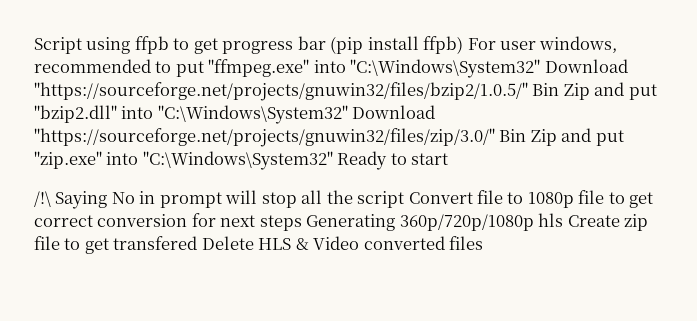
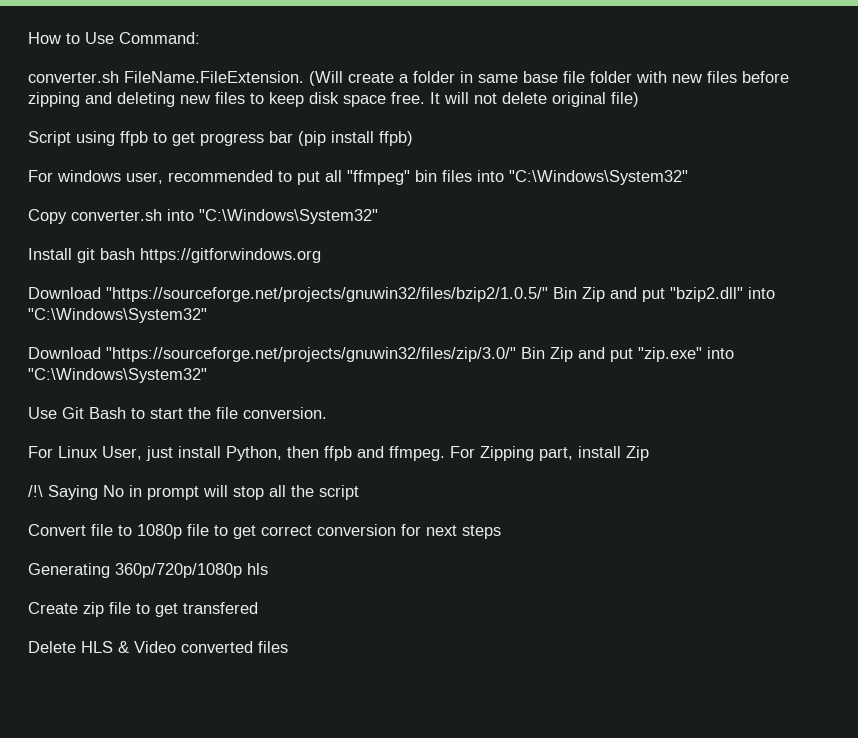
+ How to Use Command:
+ converter.sh FileName.FileExtension. (Will create a folder in same base file folder with new files before zipping and deleting new files to keep disk space free. It will not delete original file)
- Script using ffpb to get progress bar (pip install ffpb) For user windows, recommended to put "ffmpeg.exe" into "C:\Windows\System32" Download "https://sourceforge.net/projects/gnuwin32/files/bzip2/1.0.5/" Bin Zip and put "bzip2.dll" into "C:\Windows\System32" Download "https://sourceforge.net/projects/gnuwin32/files/zip/3.0/" Bin Zip and put "zip.exe" into "C:\Windows\System32" Ready to start
+ Script using ffpb to get progress bar (pip install ffpb)
+ For windows user, recommended to put all "ffmpeg" bin files into "C:\Windows\System32"
+ Copy converter.sh into "C:\Windows\System32"
+ Install git bash https://gitforwindows.org
+ Download "https://sourceforge.net/projects/gnuwin32/files/bzip2/1.0.5/" Bin Zip and put "bzip2.dll" into "C:\Windows\System32"
+ Download "https://sourceforge.net/projects/gnuwin32/files/zip/3.0/" Bin Zip and put "zip.exe" into "C:\Windows\System32"
+ Use Git Bash to start the file conversion.
+ For Linux User, just install Python, then ffpb and ffmpeg. For Zipping part, install Zip
- /!\ Saying No in prompt will stop all the script Convert file to 1080p file to get correct conversion for next steps Generating 360p/720p/1080p hls Create zip file to get transfered Delete HLS & Video converted files
+ /!\ Saying No in prompt will stop all the script
+ Convert file to 1080p file to get correct conversion for next steps
+ Generating 360p/720p/1080p hls
+ Create zip file to get transfered
+ Delete HLS & Video converted files

